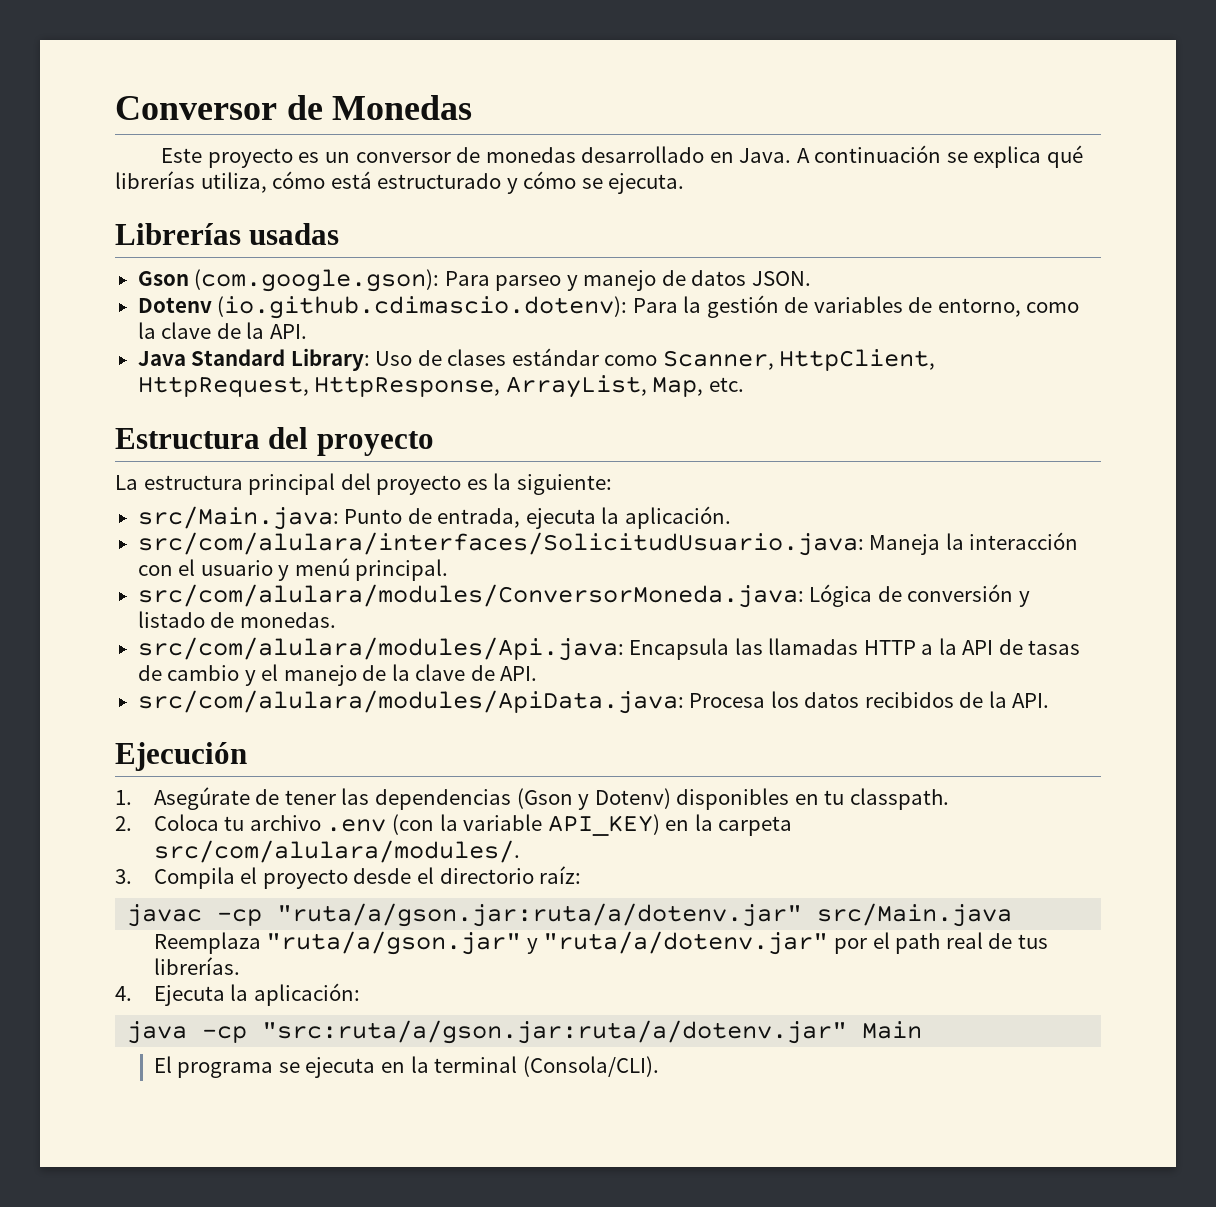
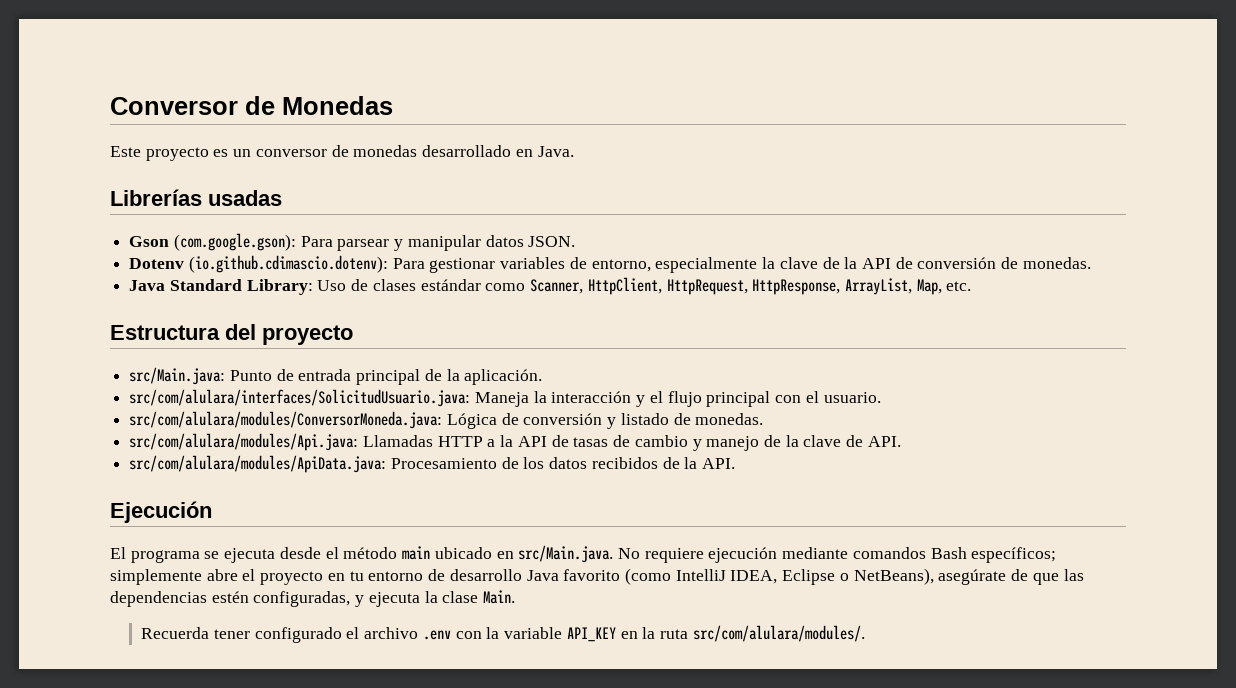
- A continuación se explica qué librerías utiliza, cómo está estructurado y cómo se ejecuta.
- Gson (com.google.gson): Para parseo y manejo de datos JSON.
+ Gson (com.google.gson): Para parsear y manipular datos JSON.
- Dotenv (io.github.cdimascio.dotenv): Para la gestión de variables de entorno, como la clave de la API.
+ Dotenv (io.github.cdimascio.dotenv): Para gestionar variables de entorno, especialmente la clave de la API de conversión de monedas.
- La estructura principal del proyecto es la siguiente:
- src/Main.java: Punto de entrada, ejecuta la aplicación.
+ src/Main.java: Punto de entrada principal de la aplicación.
- src/com/alulara/interfaces/SolicitudUsuario.java: Maneja la interacción con el usuario y menú principal.
+ src/com/alulara/interfaces/SolicitudUsuario.java: Maneja la interacción y el flujo principal con el usuario.
- src/com/alulara/modules/Api.java: Encapsula las llamadas HTTP a la API de tasas de cambio y el manejo de la clave de API.
+ src/com/alulara/modules/Api.java: Llamadas HTTP a la API de tasas de cambio y manejo de la clave de API.
- src/com/alulara/modules/ApiData.java: Procesa los datos recibidos de la API.
+ src/com/alulara/modules/ApiData.java: Procesamiento de los datos recibidos de la API.
- 1. Asegúrate de tener las dependencias (Gson y Dotenv) disponibles en tu classpath.
- 2. Coloca tu archivo .env (con la variable API_KEY) en la carpeta src/com/alulara/modules/.
- 3. Compila el proyecto desde el directorio raíz:
- javac -cp "ruta/a/gson.jar:ruta/a/dotenv.jar" src/Main.java
- Reemplaza "ruta/a/gson.jar" y "ruta/a/dotenv.jar" por el path real de tus librerías.
- 4. Ejecuta la aplicación:
- java -cp "src:ruta/a/gson.jar:ruta/a/dotenv.jar" Main
- El programa se ejecuta en la terminal (Consola/CLI).
+ El programa se ejecuta desde el método main ubicado en src/Main.java. No requiere ejecución mediante comandos Bash específicos; simplemente abre el proyecto en tu entorno de desarrollo Java favorito (como IntelliJ IDEA, Eclipse o NetBeans), asegúrate de que las dependencias estén configuradas, y ejecuta la clase Main.
+ Recuerda tener configurado el archivo .env con la variable API_KEY en la ruta src/com/alulara/modules/.

